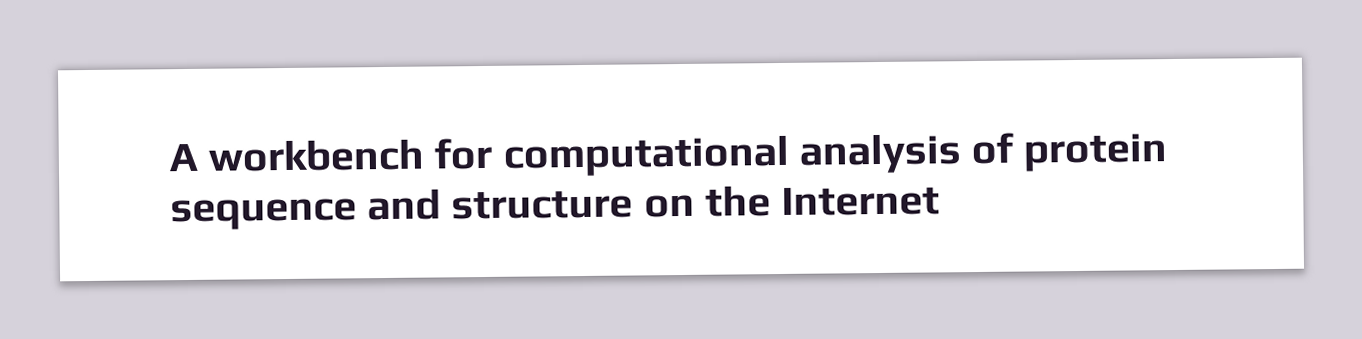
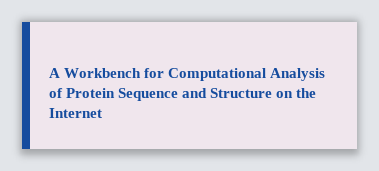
- A workbench for computational analysis of protein sequence and structure on the Internet
+ A Workbench for Computational Analysis of Protein Sequence and Structure on the Internet

